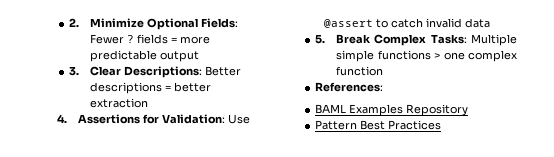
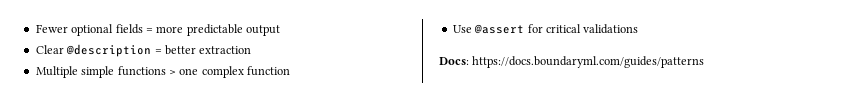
- 2. Minimize Optional Fields: Fewer ? fields = more predictable output
+ Fewer optional fields = more predictable output
- 3. Clear Descriptions: Better descriptions = better extraction
- 4. Assertions for Validation: Use @assert to catch invalid data
- 5. Break Complex Tasks: Multiple simple functions > one complex function
+ Clear @description = better extraction
+ Multiple simple functions > one complex function
- References:
- BAML Examples Repository
- Pattern Best Practices
+ Use @assert for critical validations
+ Docs: https://docs.boundaryml.com/guides/patterns

